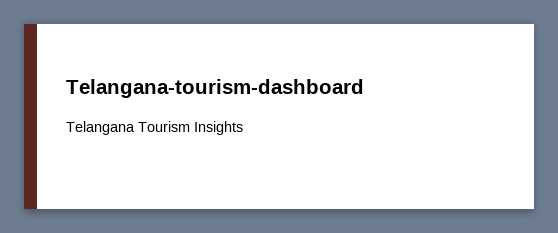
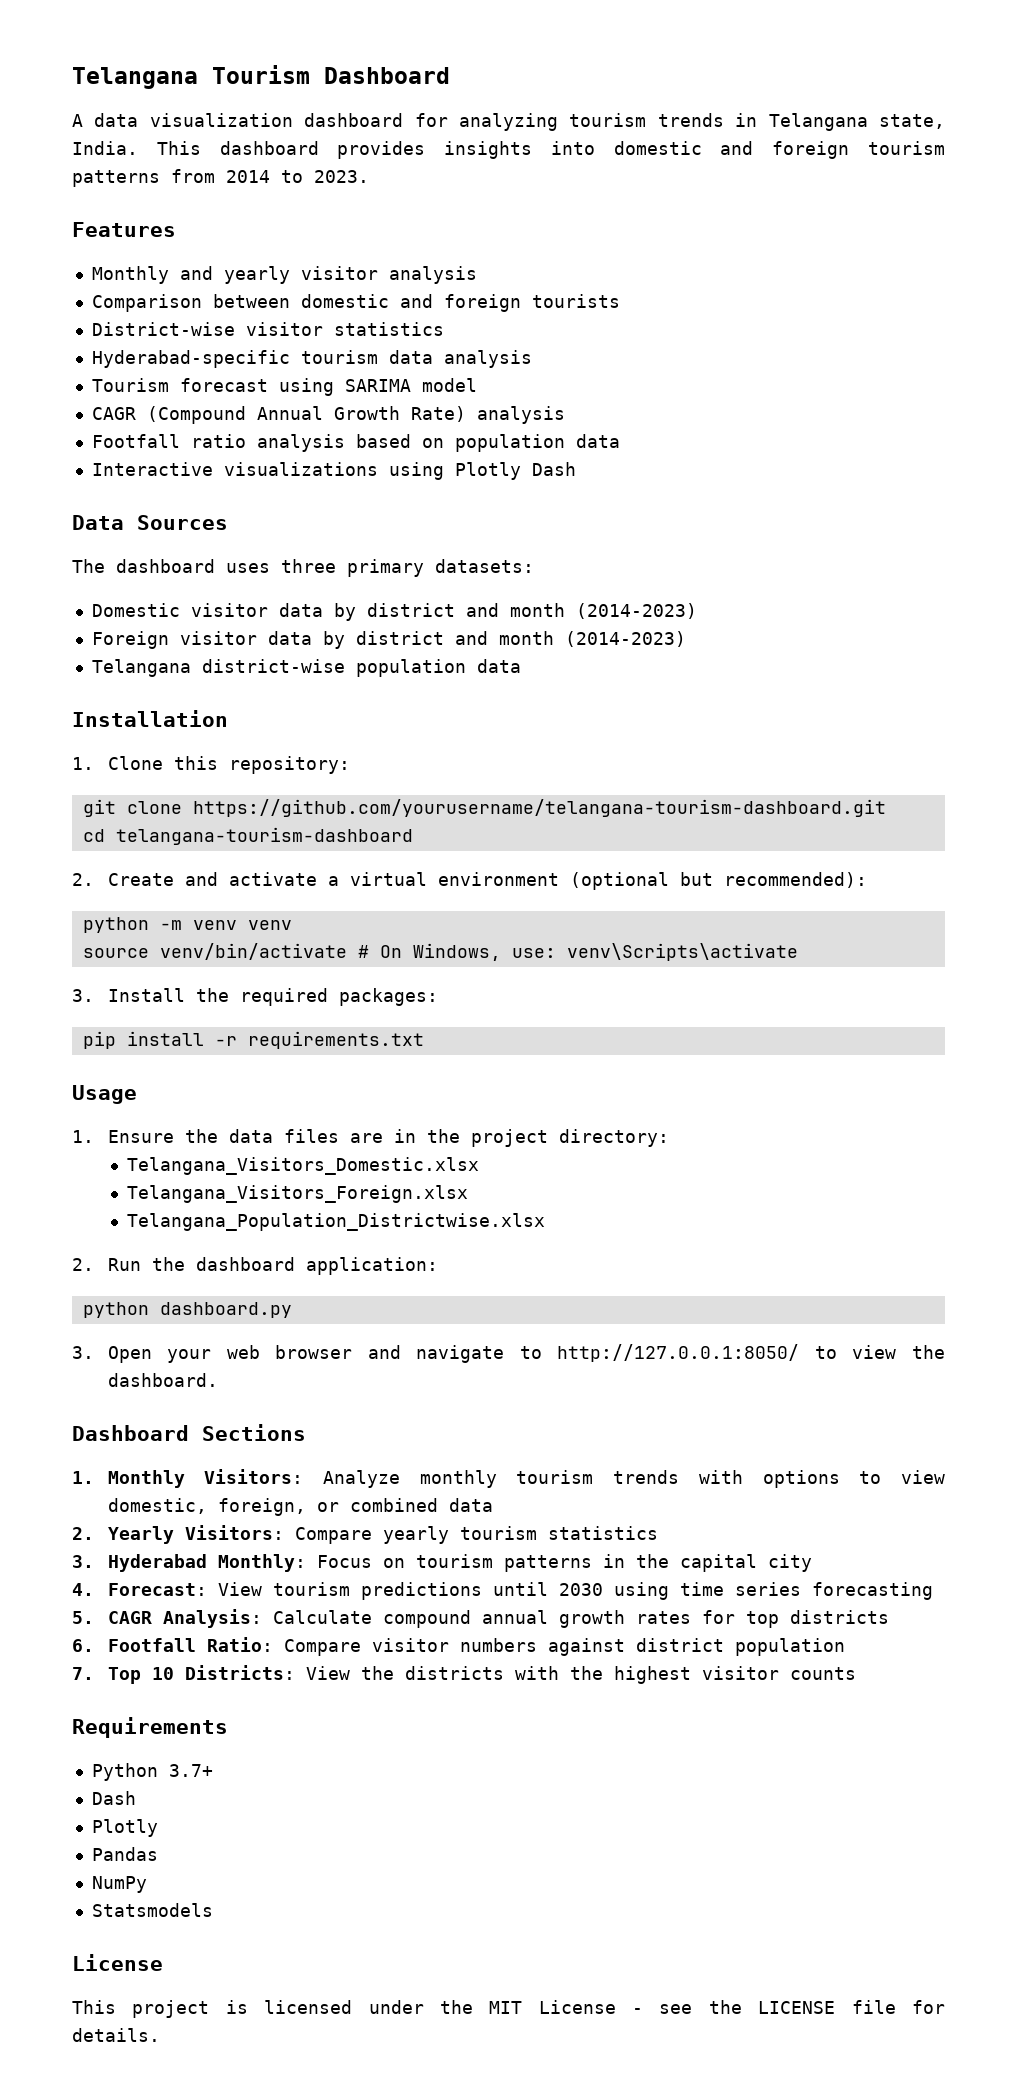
- Telangana-tourism-dashboard
- Telangana Tourism Insights
+ Telangana Tourism Dashboard
+ A data visualization dashboard for analyzing tourism trends in Telangana state, India. This dashboard provides insights into domestic and foreign tourism patterns from 2014 to 2023.
+ Features
+ Monthly and yearly visitor analysis
+ Comparison between domestic and foreign tourists
+ District-wise visitor statistics
+ Hyderabad-specific tourism data analysis
+ Tourism forecast using SARIMA model
+ CAGR (Compound Annual Growth Rate) analysis
+ Footfall ratio analysis based on population data
+ Interactive visualizations using Plotly Dash
+ Data Sources
+ The dashboard uses three primary datasets:
+ Domestic visitor data by district and month (2014-2023)
+ Foreign visitor data by district and month (2014-2023)
+ Telangana district-wise population data
+ Installation
+ 1. Clone this repository:
+ git clone https://github.com/yourusername/telangana-tourism-dashboard.git
+ cd telangana-tourism-dashboard
+ 2. Create and activate a virtual environment (optional but recommended):
+ python -m venv venv
+ source venv/bin/activate # On Windows, use: venv\Scripts\activate
+ 3. Install the required packages:
+ pip install -r requirements.txt
+ Usage
+ 1. Ensure the data files are in the project directory:
+ Telangana_Visitors_Domestic.xlsx
+ Telangana_Visitors_Foreign.xlsx
+ Telangana_Population_Districtwise.xlsx
+ 2. Run the dashboard application:
+ python dashboard.py
+ 3. Open your web browser and navigate to http://127.0.0.1:8050/ to view the dashboard.
+ Dashboard Sections
+ 1. Monthly Visitors: Analyze monthly tourism trends with options to view domestic, foreign, or combined data
+ 2. Yearly Visitors: Compare yearly tourism statistics
+ 3. Hyderabad Monthly: Focus on tourism patterns in the capital city
+ 4. Forecast: View tourism predictions until 2030 using time series forecasting
+ 5. CAGR Analysis: Calculate compound annual growth rates for top districts
+ 6. Footfall Ratio: Compare visitor numbers against district population
+ 7. Top 10 Districts: View the districts with the highest visitor counts
+ Requirements
+ Python 3.7+
+ Dash
+ Plotly
+ Pandas
+ NumPy
+ Statsmodels
+ License
+ This project is licensed under the MIT License - see the LICENSE file for details.

